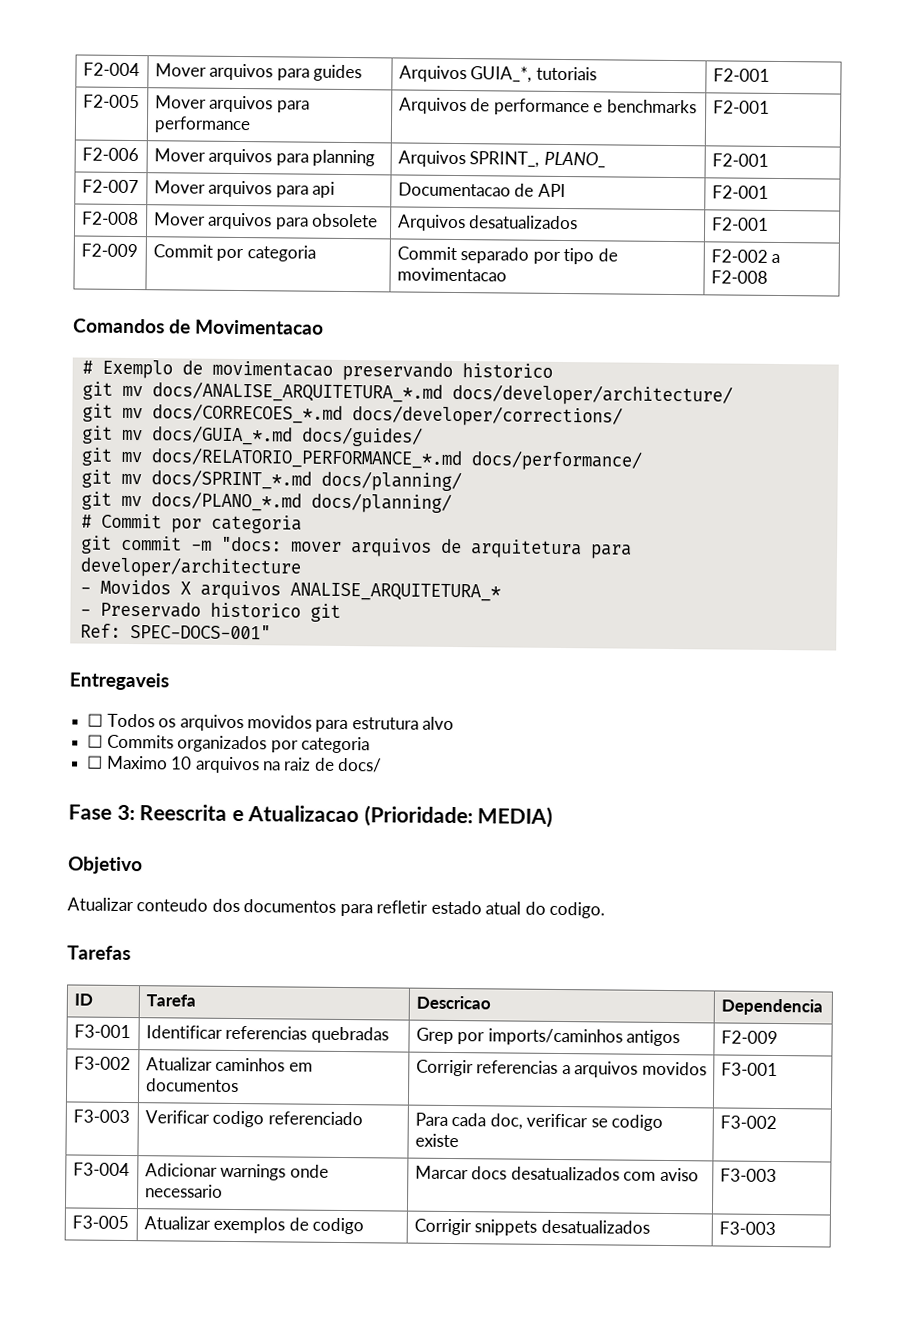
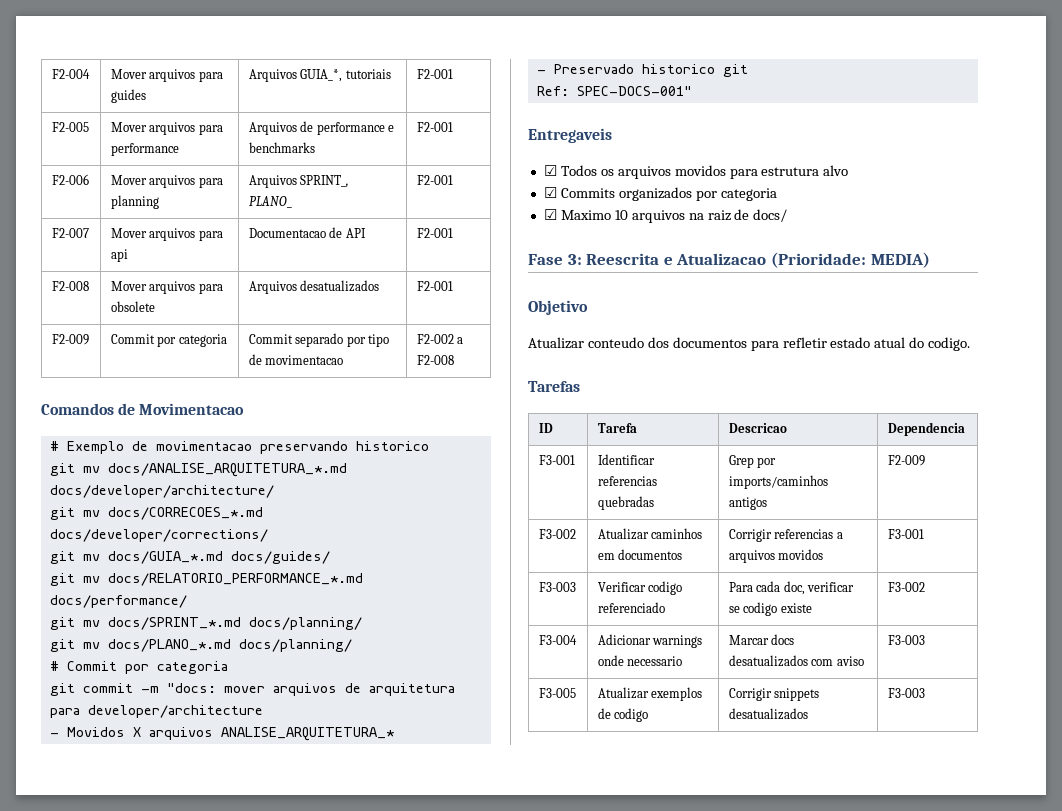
- ☐ Todos os arquivos movidos para estrutura alvo
+ ☑ Todos os arquivos movidos para estrutura alvo
- ☐ Commits organizados por categoria
+ ☑ Commits organizados por categoria
- ☐ Maximo 10 arquivos na raiz de docs/
+ ☑ Maximo 10 arquivos na raiz de docs/

